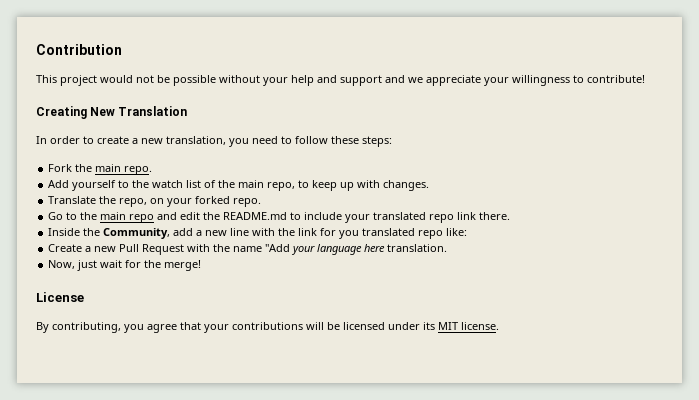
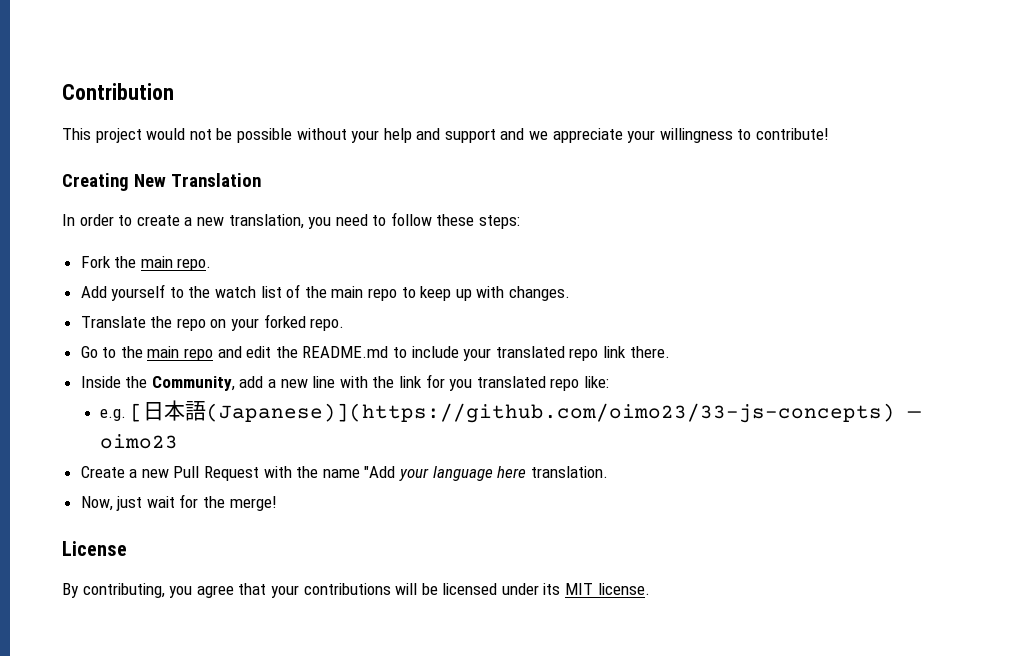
- Add yourself to the watch list of the main repo, to keep up with changes.
+ Add yourself to the watch list of the main repo to keep up with changes.
- Translate the repo, on your forked repo.
+ Translate the repo on your forked repo.
+ e.g. [日本語(Japanese)](https://github.com/oimo23/33-js-concepts) — oimo23

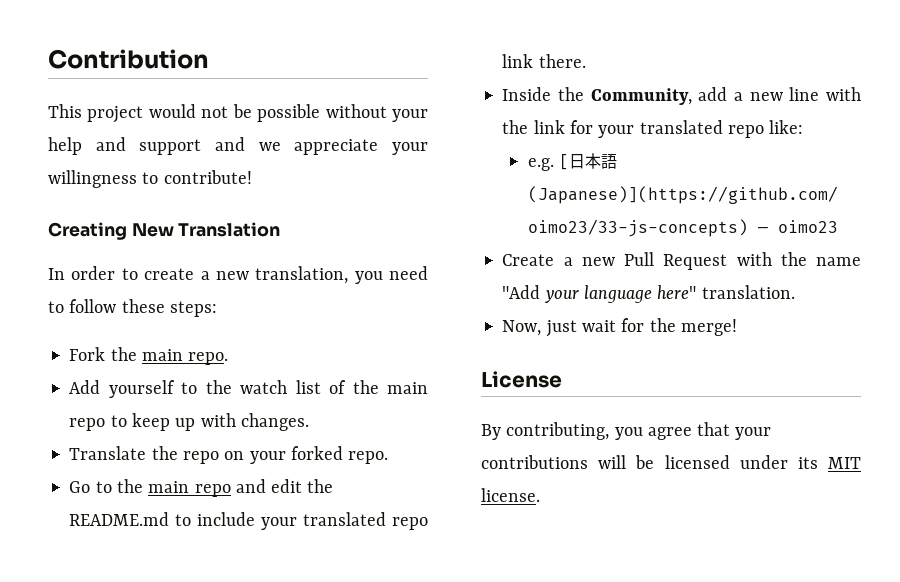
- Inside the Community, add a new line with the link for you translated repo like:
+ Inside the Community, add a new line with the link for your translated repo like:
- Create a new Pull Request with the name "Add your language here translation.
+ Create a new Pull Request with the name "Add your language here" translation.

